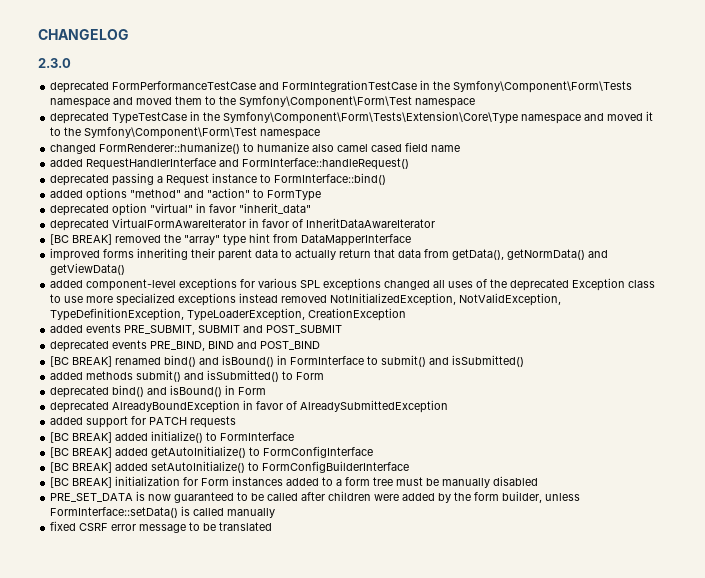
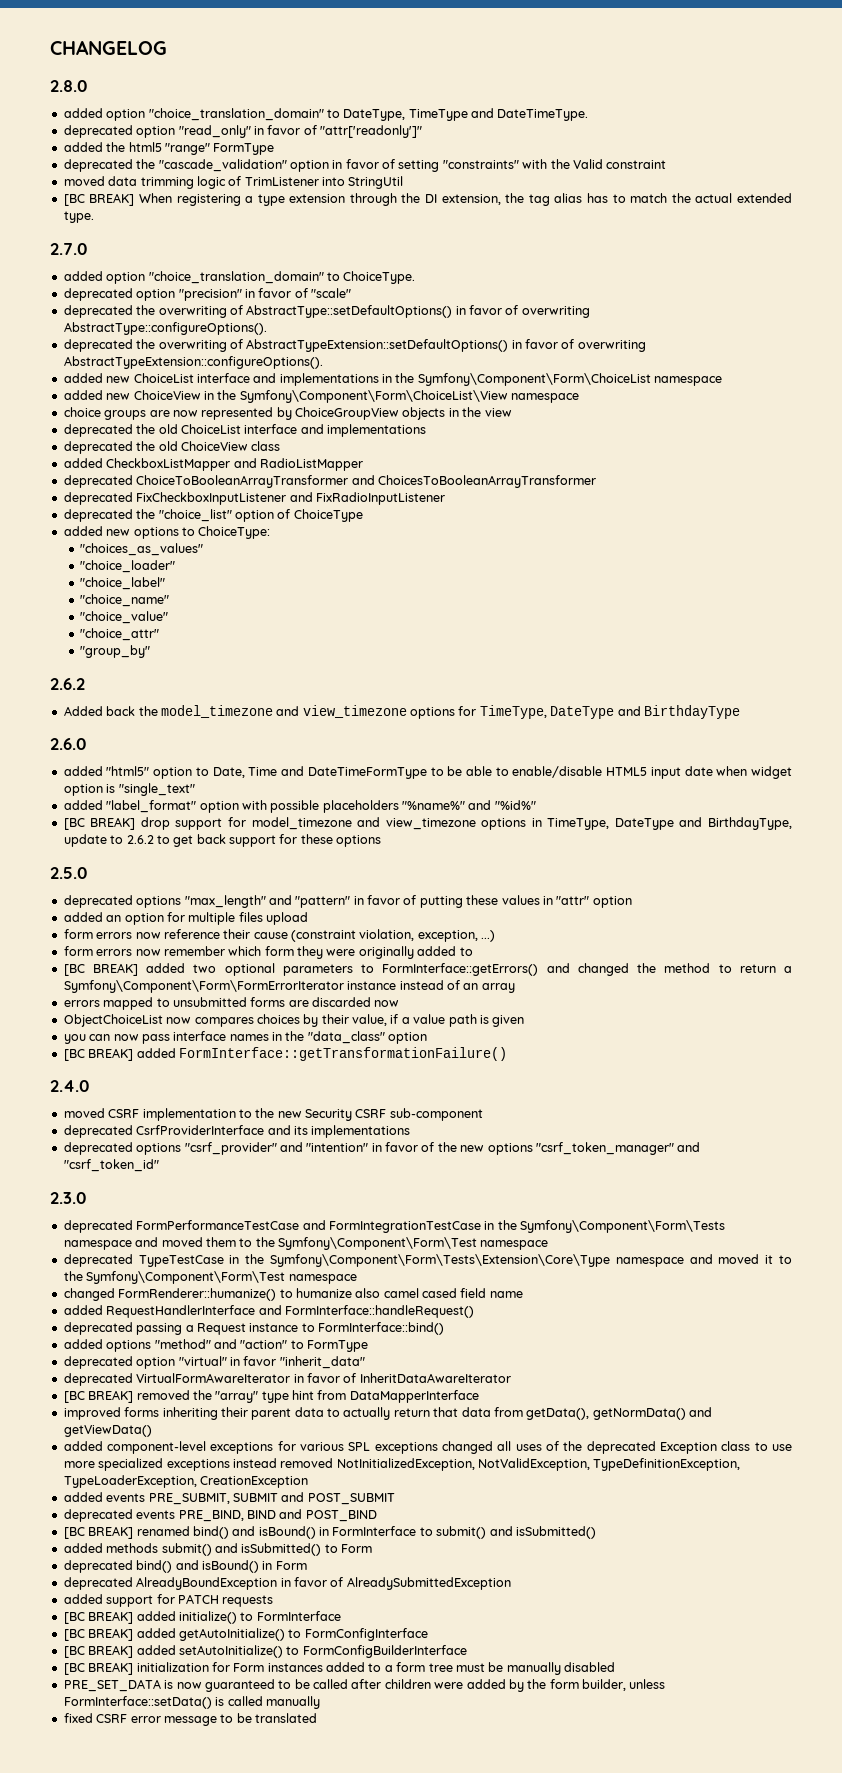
+ 2.8.0
+ added option "choice_translation_domain" to DateType, TimeType and DateTimeType.
+ deprecated option "read_only" in favor of "attr['readonly']"
+ added the html5 "range" FormType
+ deprecated the "cascade_validation" option in favor of setting "constraints" with the Valid constraint
+ moved data trimming logic of TrimListener into StringUtil
+ [BC BREAK] When registering a type extension through the DI extension, the tag alias has to match the actual extended type.
+ 2.7.0
+ added option "choice_translation_domain" to ChoiceType.
+ deprecated option "precision" in favor of "scale"
+ deprecated the overwriting of AbstractType::setDefaultOptions() in favor of overwriting AbstractType::configureOptions().
+ deprecated the overwriting of AbstractTypeExtension::setDefaultOptions() in favor of overwriting AbstractTypeExtension::configureOptions().
+ added new ChoiceList interface and implementations in the Symfony\Component\Form\ChoiceList namespace
+ added new ChoiceView in the Symfony\Component\Form\ChoiceList\View namespace
+ choice groups are now represented by ChoiceGroupView objects in the view
+ deprecated the old ChoiceList interface and implementations
+ deprecated the old ChoiceView class
+ added CheckboxListMapper and RadioListMapper
+ deprecated ChoiceToBooleanArrayTransformer and ChoicesToBooleanArrayTransformer
+ deprecated FixCheckboxInputListener and FixRadioInputListener
+ deprecated the "choice_list" option of ChoiceType
+ added new options to ChoiceType:
+ "choices_as_values"
+ "choice_loader"
+ "choice_label"
+ "choice_name"
+ "choice_value"
+ "choice_attr"
+ "group_by"
+ 2.6.2
+ Added back the model_timezone and view_timezone options for TimeType, DateType and BirthdayType
+ 2.6.0
+ added "html5" option to Date, Time and DateTimeFormType to be able to enable/disable HTML5 input date when widget option is "single_text"
+ added "label_format" option with possible placeholders "%name%" and "%id%"
+ [BC BREAK] drop support for model_timezone and view_timezone options in TimeType, DateType and BirthdayType, update to 2.6.2 to get back support for these options
+ 2.5.0
+ deprecated options "max_length" and "pattern" in favor of putting these values in "attr" option
+ added an option for multiple files upload
+ form errors now reference their cause (constraint violation, exception, ...)
+ form errors now remember which form they were originally added to
+ [BC BREAK] added two optional parameters to FormInterface::getErrors() and changed the method to return a Symfony\Component\Form\FormErrorIterator instance instead of an array
+ errors mapped to unsubmitted forms are discarded now
+ ObjectChoiceList now compares choices by their value, if a value path is given
+ you can now pass interface names in the "data_class" option
+ [BC BREAK] added FormInterface::getTransformationFailure()
+ 2.4.0
+ moved CSRF implementation to the new Security CSRF sub-component
+ deprecated CsrfProviderInterface and its implementations
+ deprecated options "csrf_provider" and "intention" in favor of the new options "csrf_token_manager" and "csrf_token_id"

